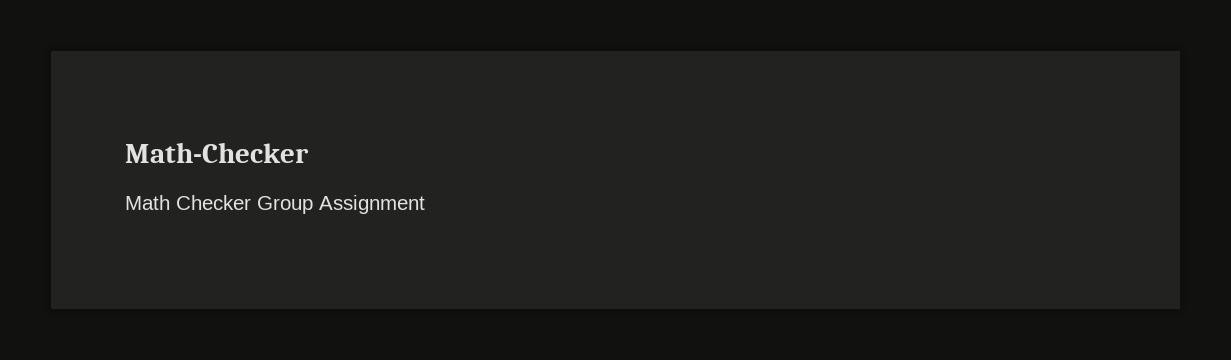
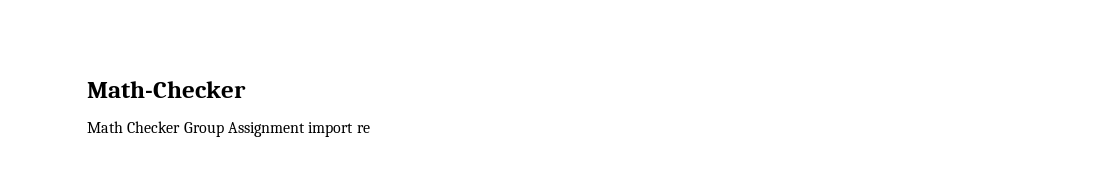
- Math Checker Group Assignment
+ Math Checker Group Assignment import re

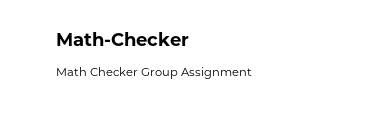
- Math Checker Group Assignment import re
+ Math Checker Group Assignment

